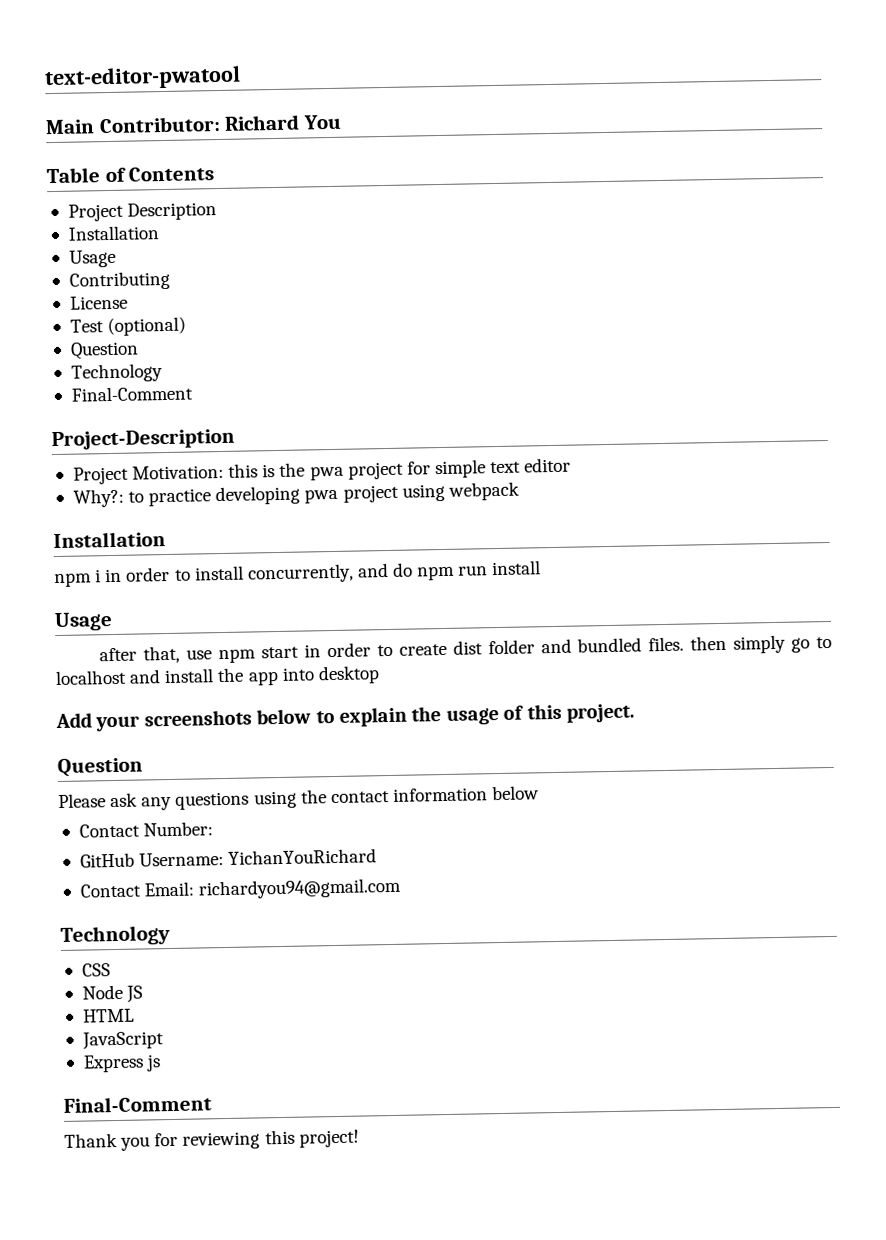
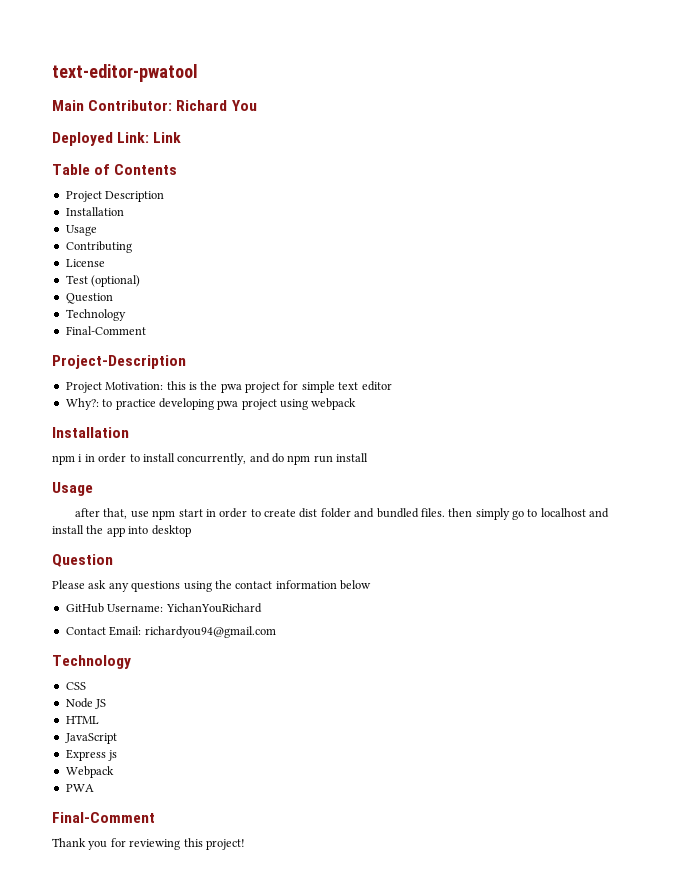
+ Deployed Link: Link
- Add your screenshots below to explain the usage of this project.
- Contact Number:
+ Webpack
+ PWA

